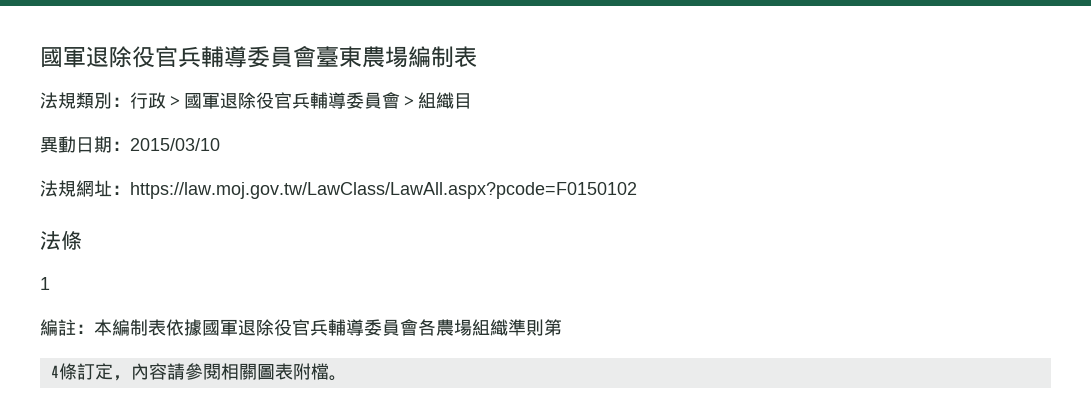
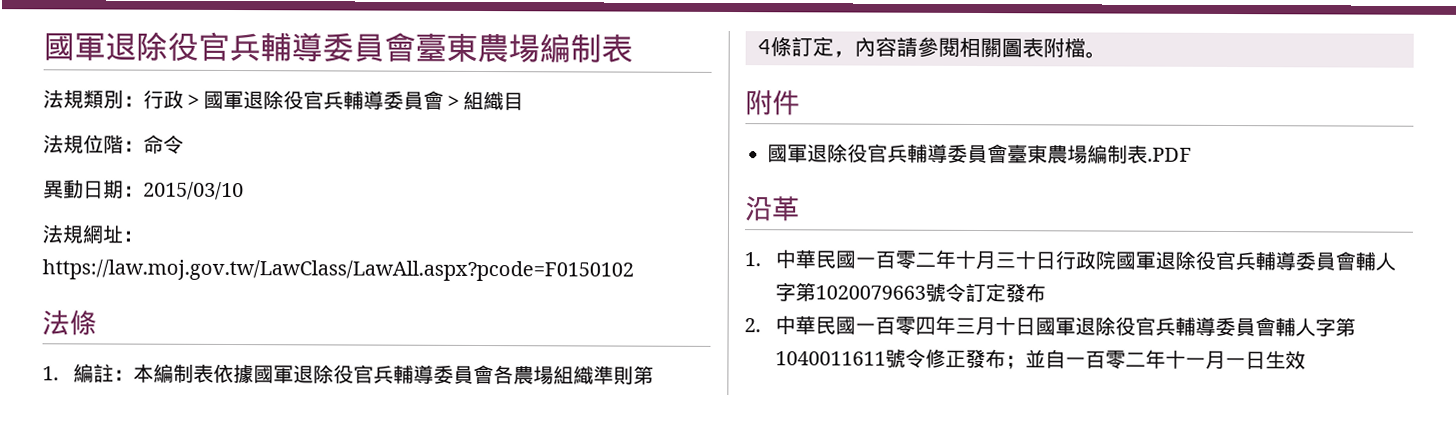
+ 法規位階：命令
- 1
- 編註：本編制表依據國軍退除役官兵輔導委員會各農場組織準則第
+ 1.編註：本編制表依據國軍退除役官兵輔導委員會各農場組織準則第
+ 附件
+ 國軍退除役官兵輔導委員會臺東農場編制表.PDF
+ 沿革
+ 1.中華民國一百零二年十月三十日行政院國軍退除役官兵輔導委員會輔人字第1020079663號令訂定發布
+ 2.中華民國一百零四年三月十日國軍退除役官兵輔導委員會輔人字第1040011611號令修正發布；並自一百零二年十一月一日生效

